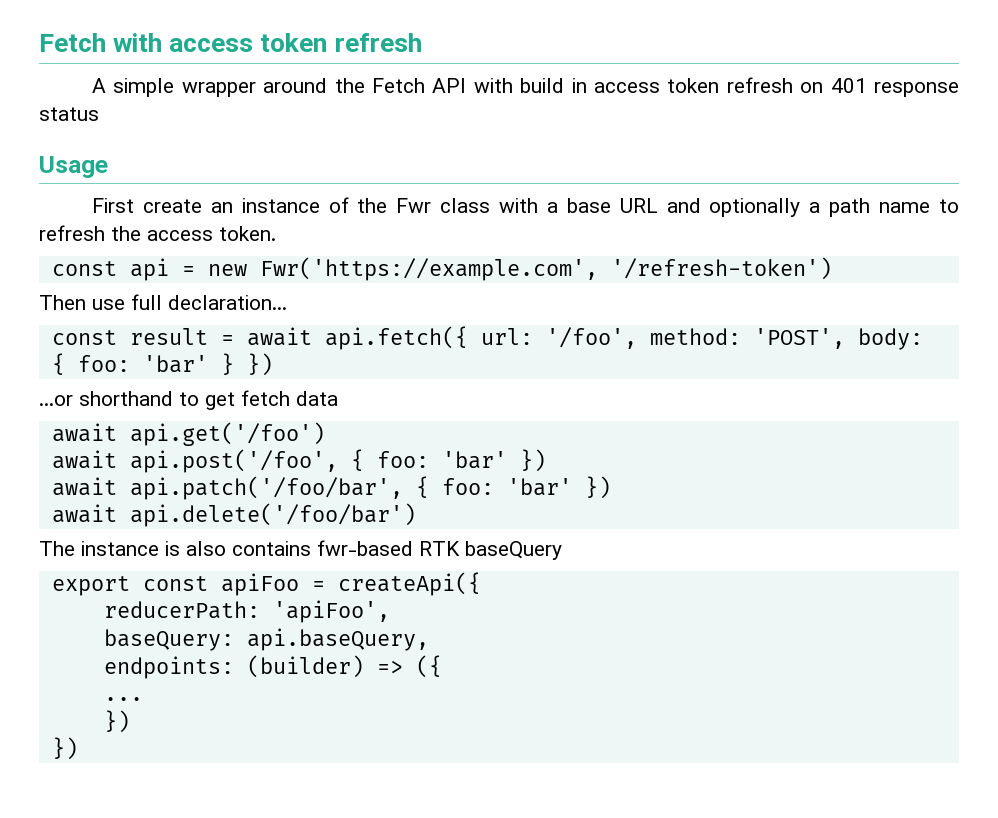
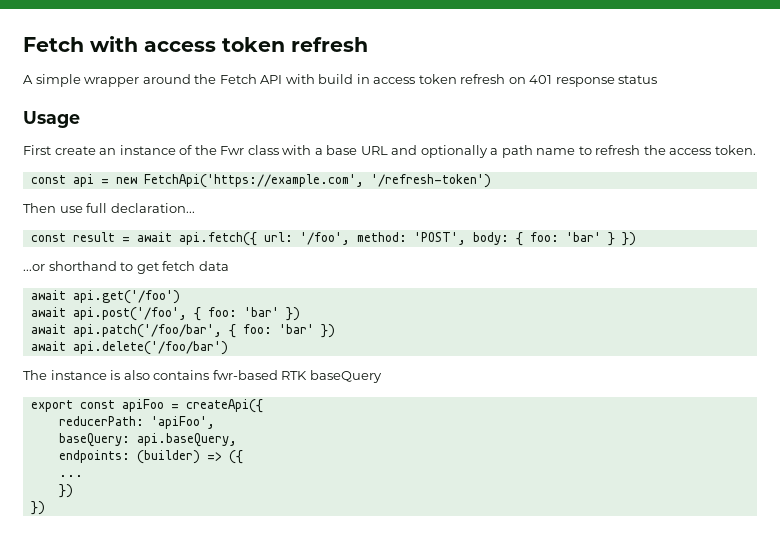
- const api = new Fwr('https://example.com', '/refresh-token')
+ const api = new FetchApi('https://example.com', '/refresh-token')

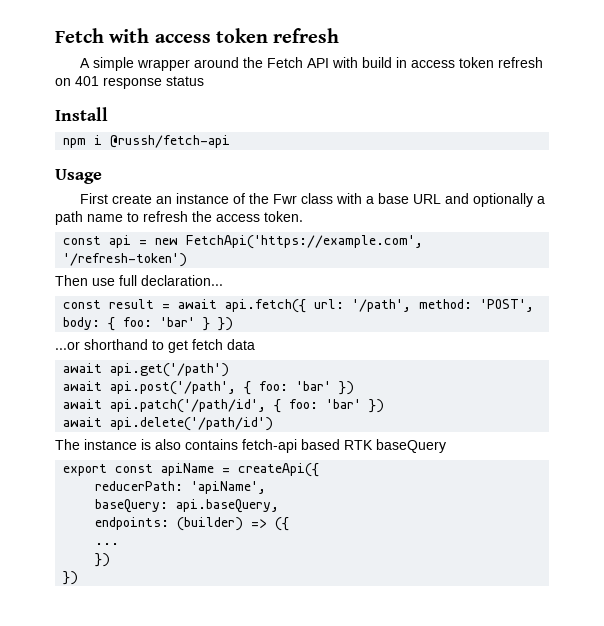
+ Install
+ npm i @russh/fetch-api
- const result = await api.fetch({ url: '/foo', method: 'POST', body: { foo: 'bar' } })
+ const result = await api.fetch({ url: '/path', method: 'POST', body: { foo: 'bar' } })
- await api.get('/foo')
- await api.post('/foo', { foo: 'bar' })
- await api.patch('/foo/bar', { foo: 'bar' })
- await api.delete('/foo/bar')
+ await api.get('/path')
+ await api.post('/path', { foo: 'bar' })
+ await api.patch('/path/id', { foo: 'bar' })
+ await api.delete('/path/id')
- The instance is also contains fwr-based RTK baseQuery
+ The instance is also contains fetch-api based RTK baseQuery
- export const apiFoo = createApi({
+ export const apiName = createApi({
- reducerPath: 'apiFoo',
+ reducerPath: 'apiName',

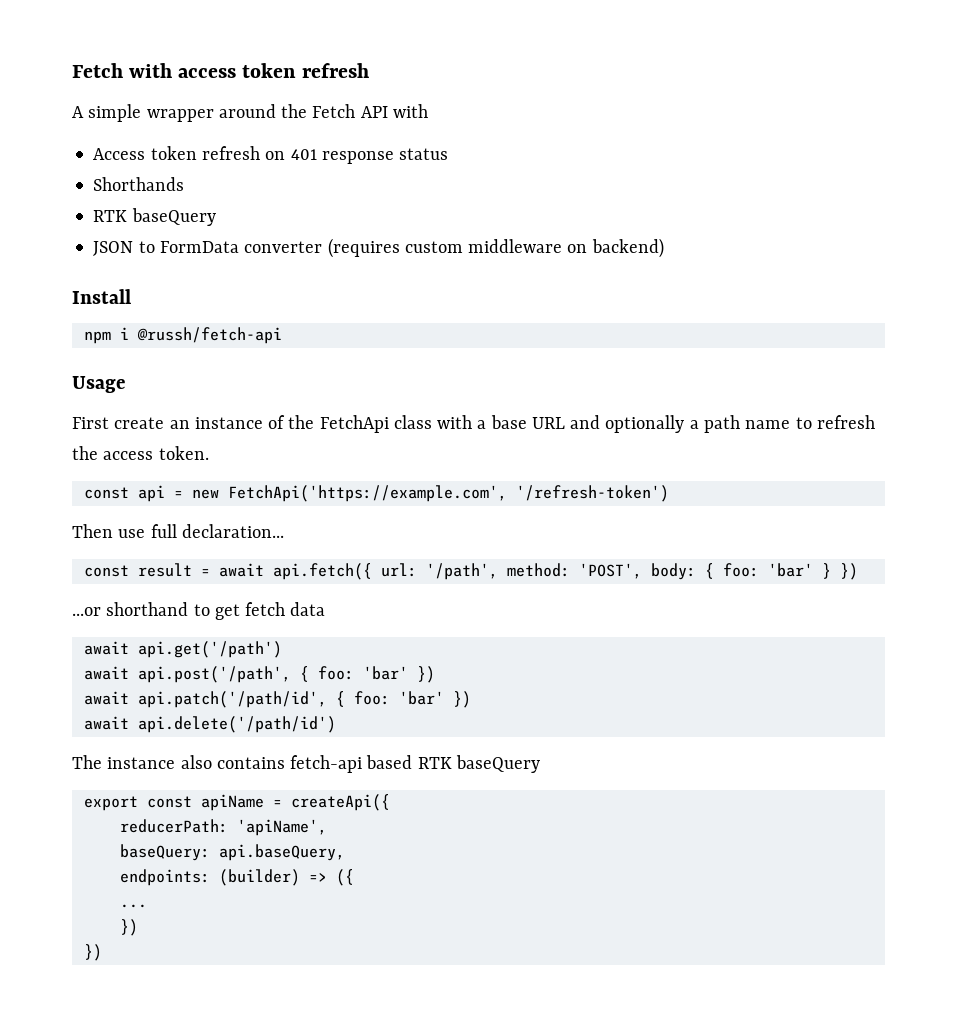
- A simple wrapper around the Fetch API with build in access token refresh on 401 response status
+ A simple wrapper around the Fetch API with
+ Access token refresh on 401 response status
+ Shorthands
+ RTK baseQuery
+ JSON to FormData converter (requires custom middleware on backend)
- First create an instance of the Fwr class with a base URL and optionally a path name to refresh the access token.
+ First create an instance of the FetchApi class with a base URL and optionally a path name to refresh the access token.
- The instance is also contains fetch-api based RTK baseQuery
+ The instance also contains fetch-api based RTK baseQuery

